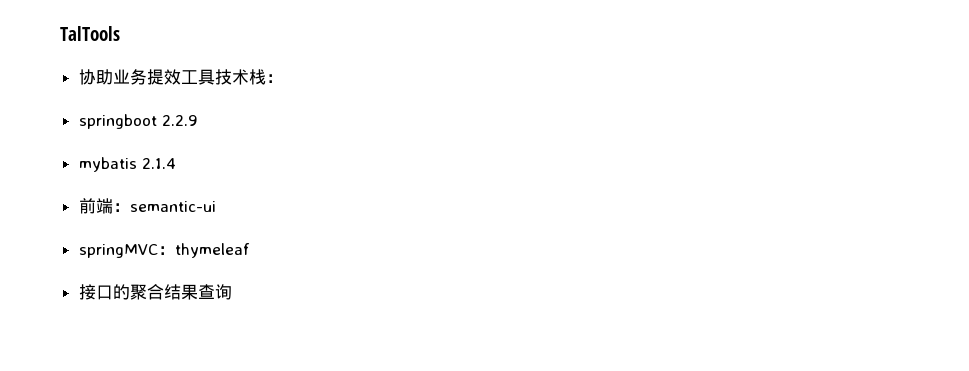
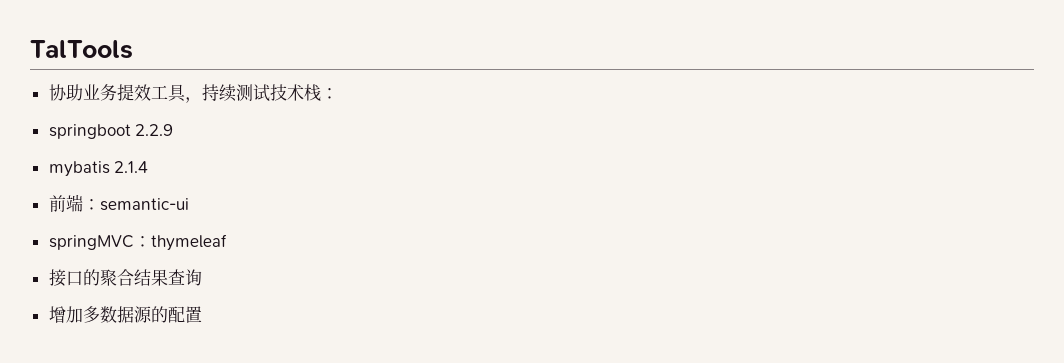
- 协助业务提效工具技术栈：
+ 协助业务提效工具，持续测试技术栈：
+ 增加多数据源的配置

